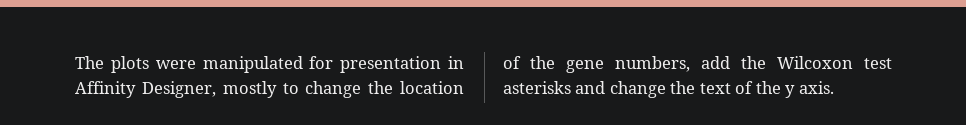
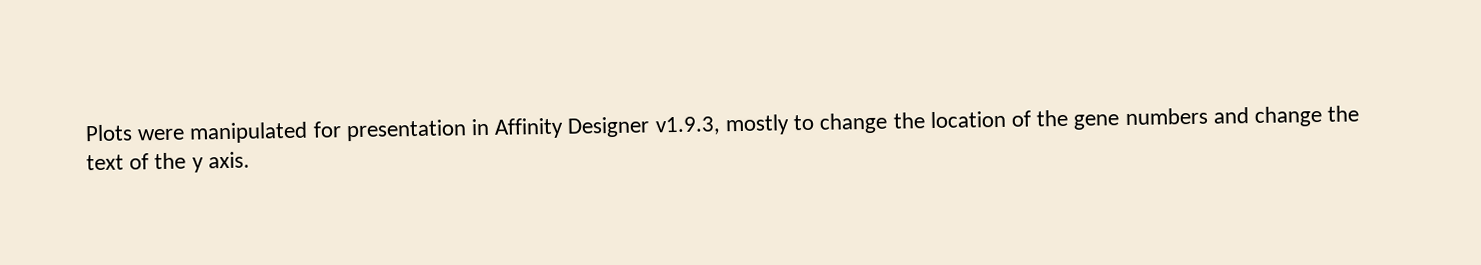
- The plots were manipulated for presentation in Affinity Designer, mostly to change the location of the gene numbers, add the Wilcoxon test asterisks and change the text of the y axis.
+ Plots were manipulated for presentation in Affinity Designer v1.9.3, mostly to change the location of the gene numbers and change the text of the y axis.

